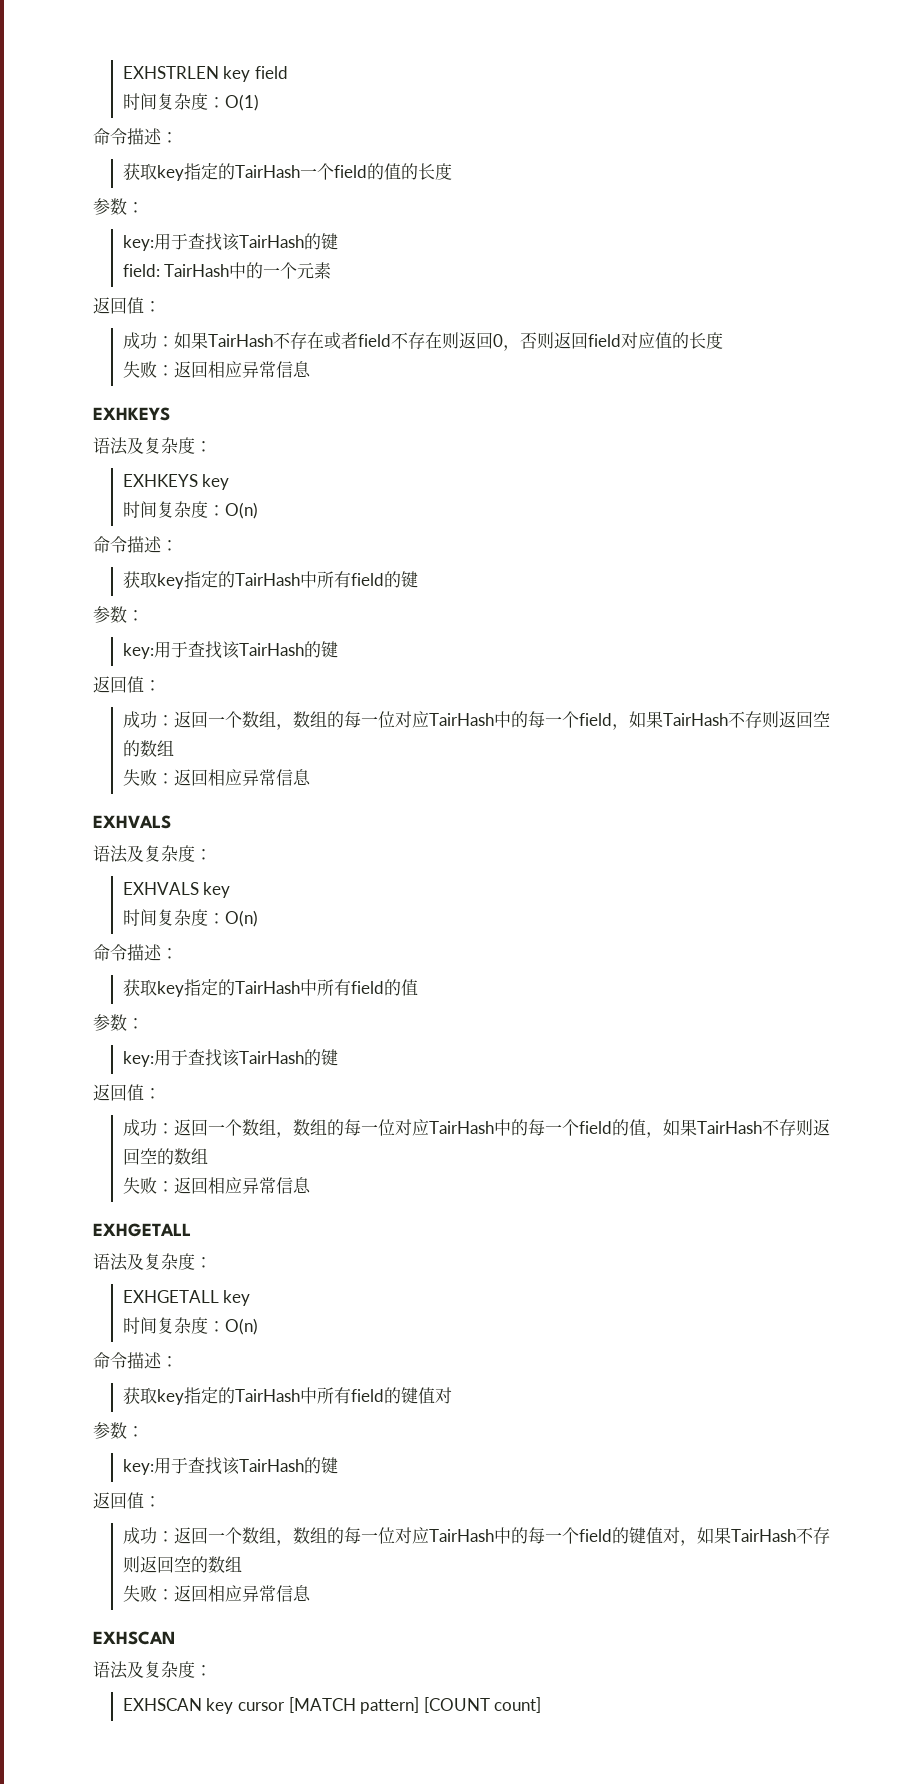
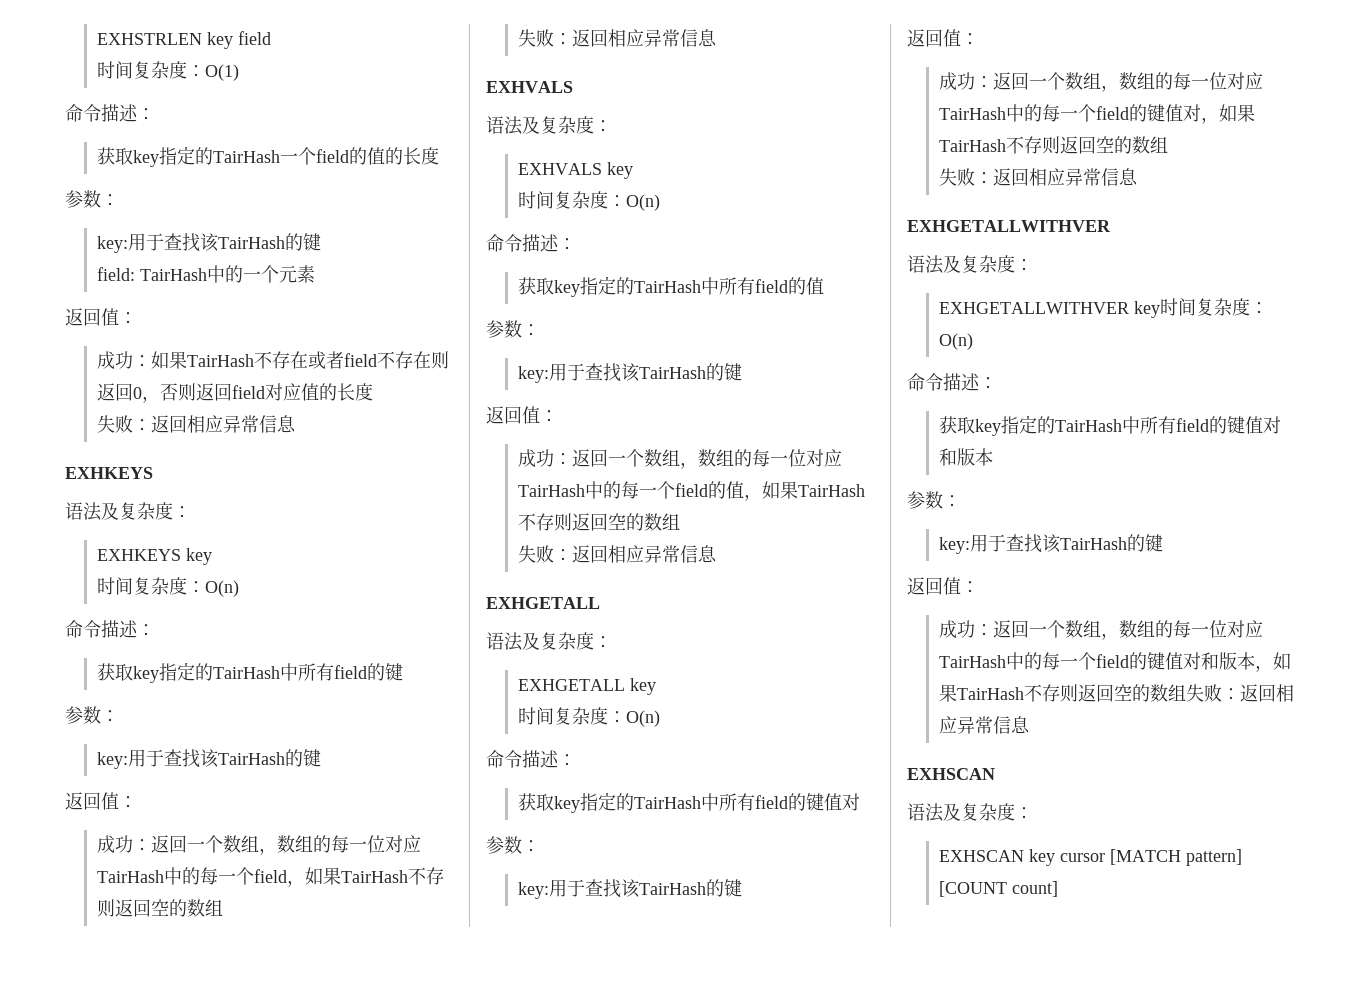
  成功：返回一个数组，数组的每一位对应TairHash中的每一个field的键值对，如果TairHash不存则返回空的数组
  失败：返回相应异常信息
+ EXHGETALLWITHVER
+ 语法及复杂度：
+ EXHGETALLWITHVER key时间复杂度：O(n)
+ 命令描述：
+ 获取key指定的TairHash中所有field的键值对和版本
+ 参数：
+ key:用于查找该TairHash的键
+ 返回值：
+ 成功：返回一个数组，数组的每一位对应TairHash中的每一个field的键值对和版本，如果TairHash不存则返回空的数组失败：返回相应异常信息

